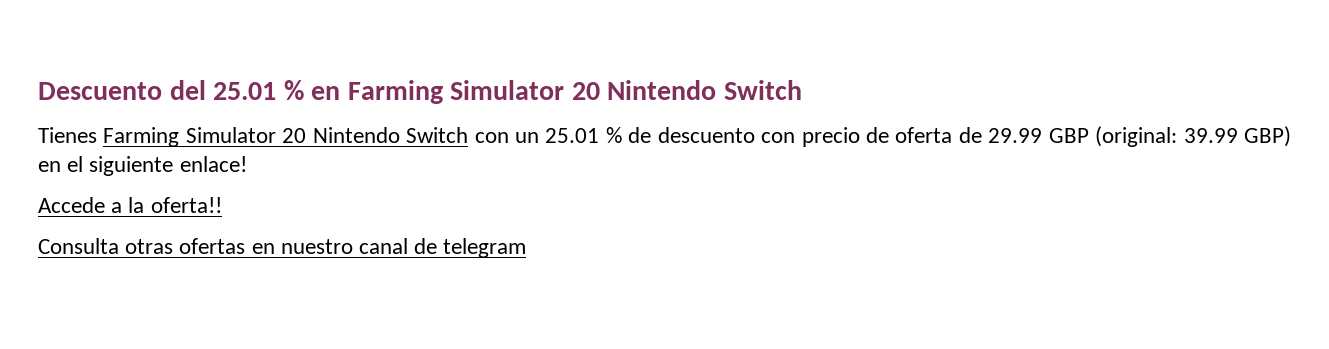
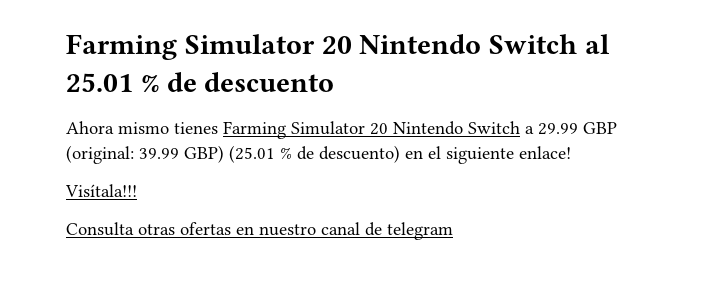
- Descuento del 25.01 % en Farming Simulator 20 Nintendo Switch
- Tienes Farming Simulator 20 Nintendo Switch con un 25.01 % de descuento con precio de oferta de 29.99 GBP (original: 39.99 GBP) en el siguiente enlace!
+ Farming Simulator 20 Nintendo Switch al 25.01 % de descuento
+ Ahora mismo tienes Farming Simulator 20 Nintendo Switch a 29.99 GBP (original: 39.99 GBP) (25.01 % de descuento) en el siguiente enlace!
- Accede a la oferta!!
+ Visítala!!!

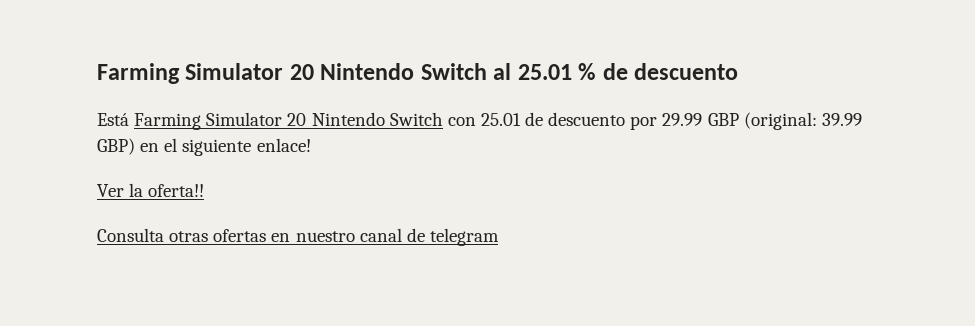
- Ahora mismo tienes Farming Simulator 20 Nintendo Switch a 29.99 GBP (original: 39.99 GBP) (25.01 % de descuento) en el siguiente enlace!
+ Está Farming Simulator 20 Nintendo Switch con 25.01 de descuento por 29.99 GBP (original: 39.99 GBP) en el siguiente enlace!
- Visítala!!!
+ Ver la oferta!!

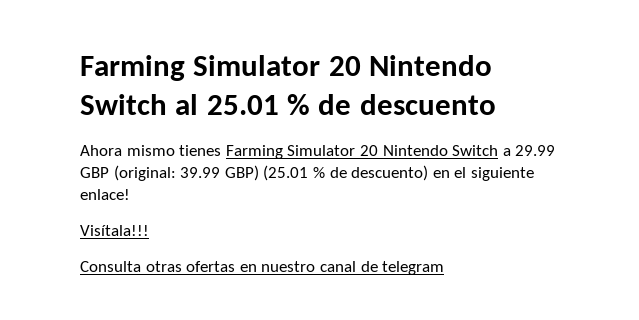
- Está Farming Simulator 20 Nintendo Switch con 25.01 de descuento por 29.99 GBP (original: 39.99 GBP) en el siguiente enlace!
+ Ahora mismo tienes Farming Simulator 20 Nintendo Switch a 29.99 GBP (original: 39.99 GBP) (25.01 % de descuento) en el siguiente enlace!
- Ver la oferta!!
+ Visítala!!!

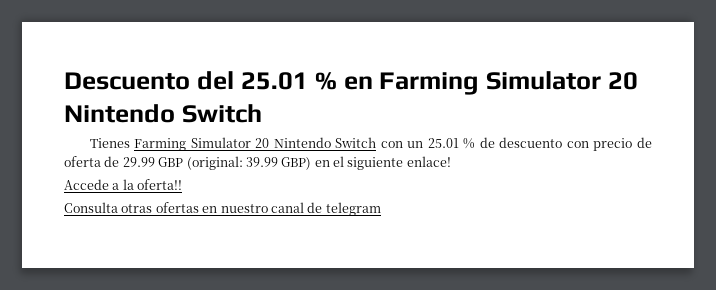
- Farming Simulator 20 Nintendo Switch al 25.01 % de descuento
- Ahora mismo tienes Farming Simulator 20 Nintendo Switch a 29.99 GBP (original: 39.99 GBP) (25.01 % de descuento) en el siguiente enlace!
+ Descuento del 25.01 % en Farming Simulator 20 Nintendo Switch
+ Tienes Farming Simulator 20 Nintendo Switch con un 25.01 % de descuento con precio de oferta de 29.99 GBP (original: 39.99 GBP) en el siguiente enlace!
- Visítala!!!
+ Accede a la oferta!!

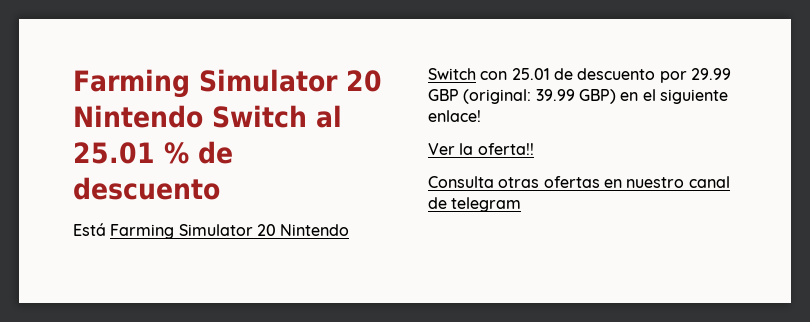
- Descuento del 25.01 % en Farming Simulator 20 Nintendo Switch
- Tienes Farming Simulator 20 Nintendo Switch con un 25.01 % de descuento con precio de oferta de 29.99 GBP (original: 39.99 GBP) en el siguiente enlace!
+ Farming Simulator 20 Nintendo Switch al 25.01 % de descuento
+ Está Farming Simulator 20 Nintendo Switch con 25.01 de descuento por 29.99 GBP (original: 39.99 GBP) en el siguiente enlace!
- Accede a la oferta!!
+ Ver la oferta!!

